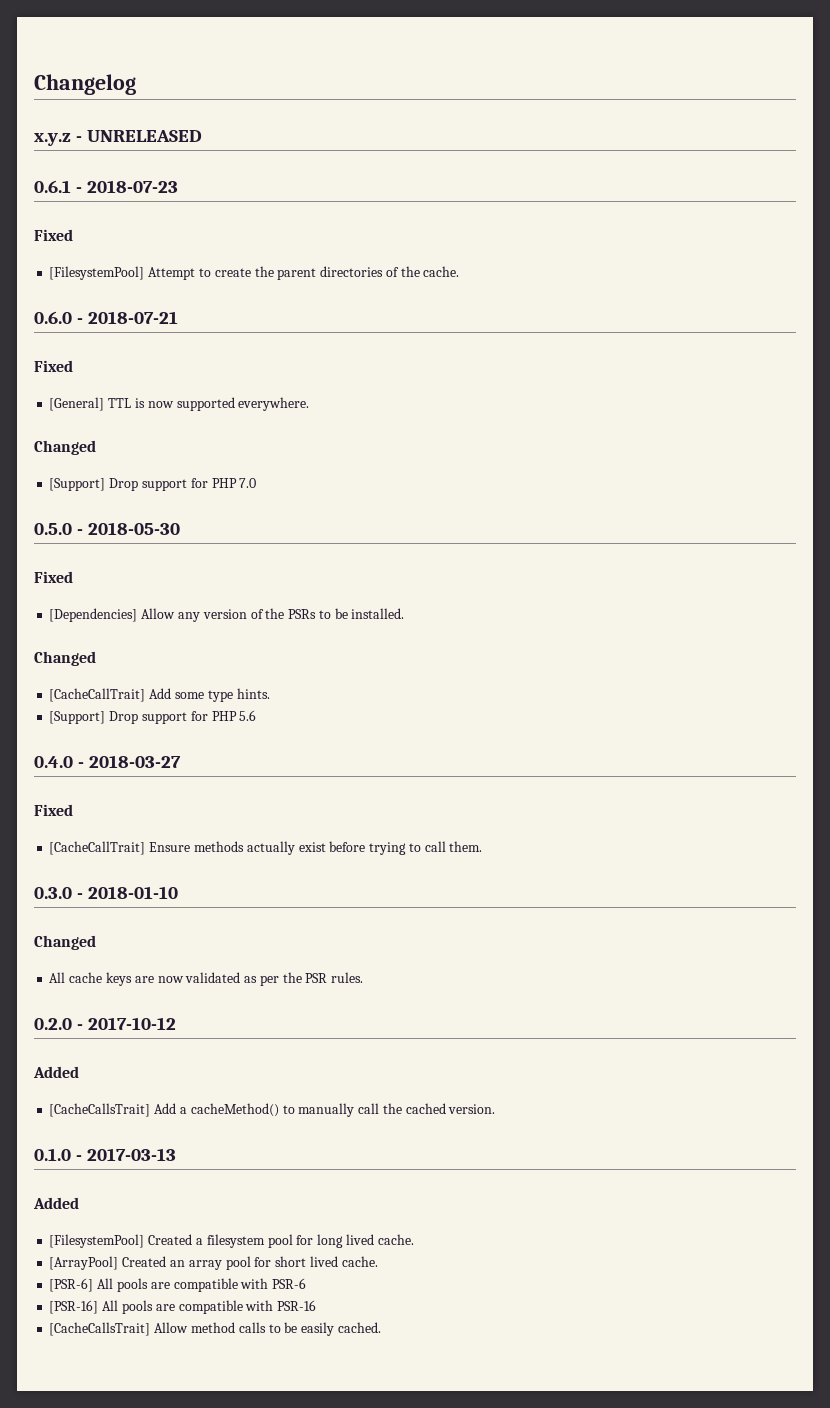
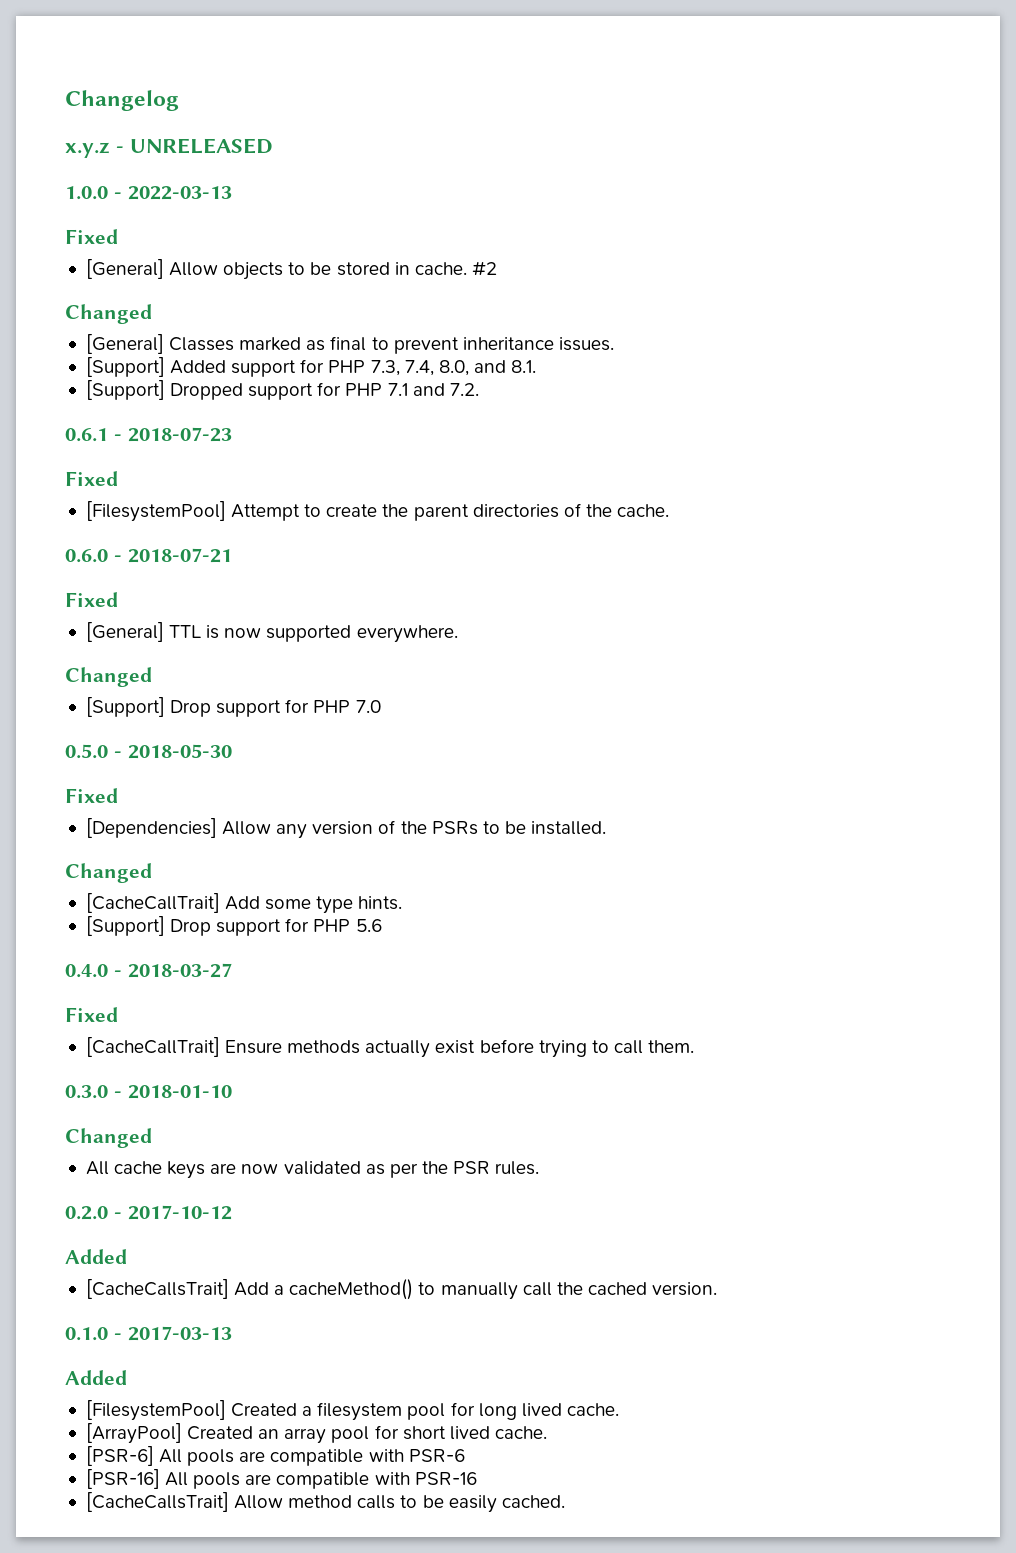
+ 1.0.0 - 2022-03-13
+ Fixed
+ [General] Allow objects to be stored in cache. #2
+ Changed
+ [General] Classes marked as final to prevent inheritance issues.
+ [Support] Added support for PHP 7.3, 7.4, 8.0, and 8.1.
+ [Support] Dropped support for PHP 7.1 and 7.2.

